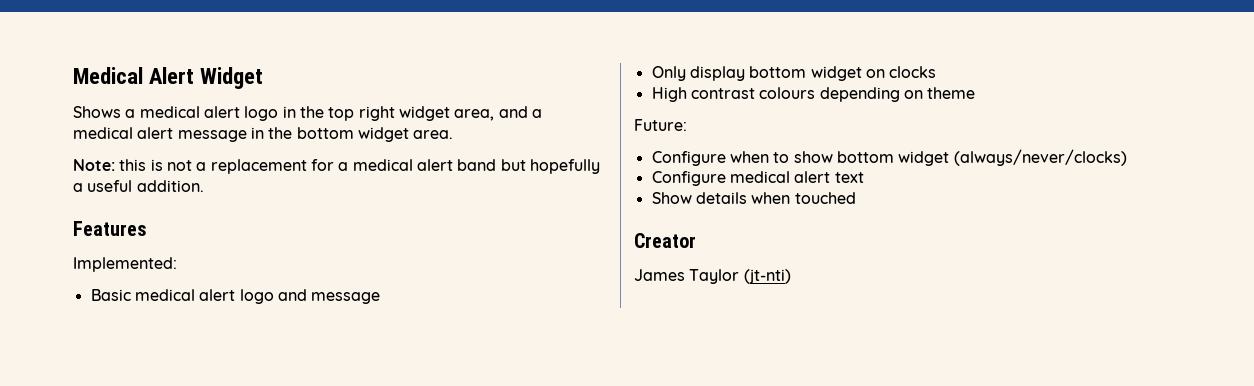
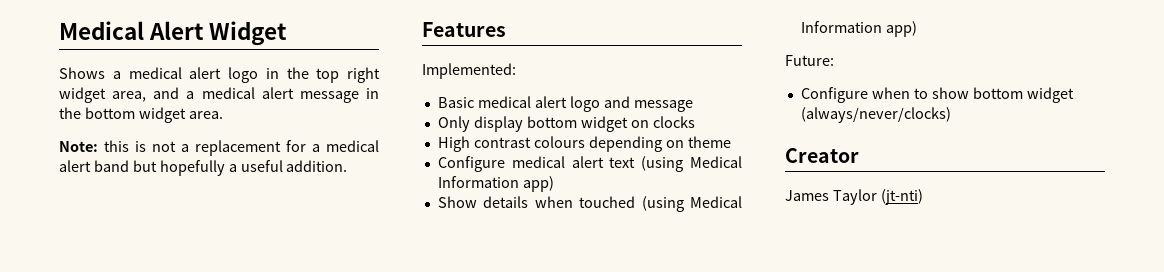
+ Configure medical alert text (using Medical Information app)
+ Show details when touched (using Medical Information app)
- Configure medical alert text
- Show details when touched

